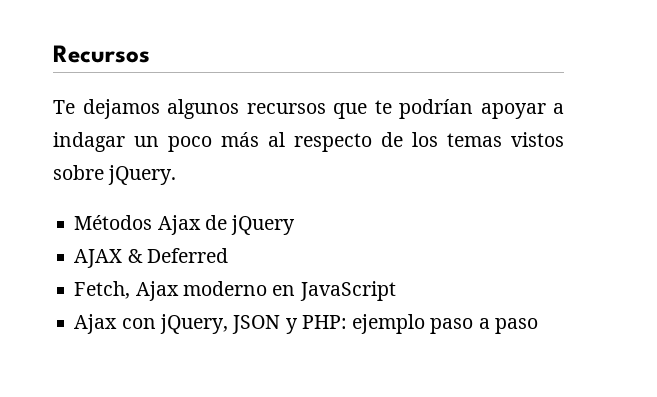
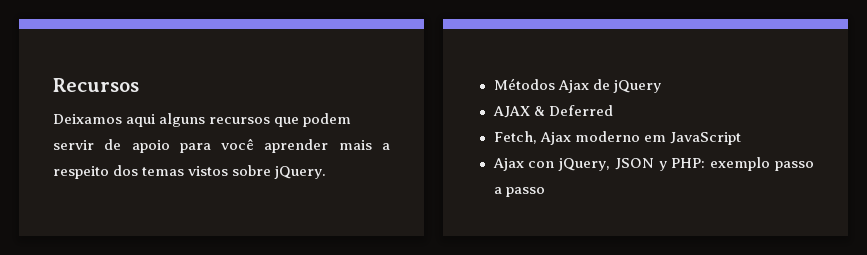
- Te dejamos algunos recursos que te podrían apoyar a indagar un poco más al respecto de los temas vistos sobre jQuery.
+ Deixamos aqui alguns recursos que podem servir de apoio para você aprender mais a respeito dos temas vistos sobre jQuery.
- Fetch, Ajax moderno en JavaScript
+ Fetch, Ajax moderno em JavaScript
- Ajax con jQuery, JSON y PHP: ejemplo paso a paso
+ Ajax con jQuery, JSON y PHP: exemplo passo a passo

